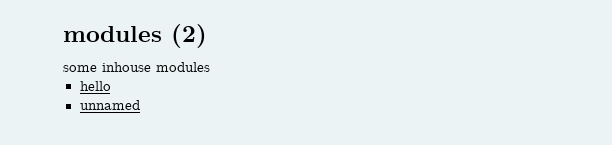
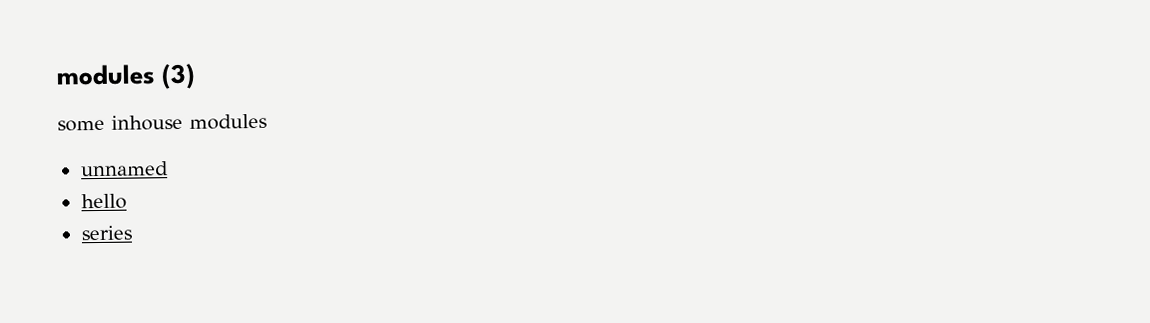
- modules (2)
+ modules (3)
+ unnamed
- unnamed
+ series

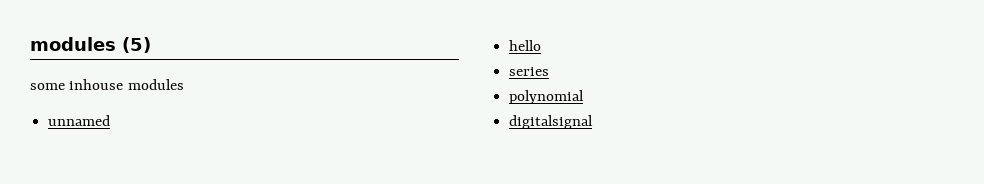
- modules (3)
+ modules (5)
+ polynomial
+ digitalsignal

